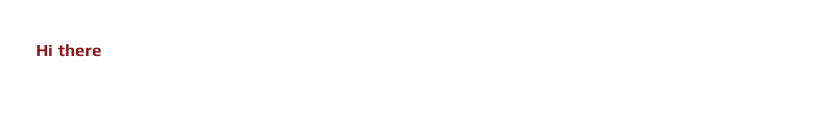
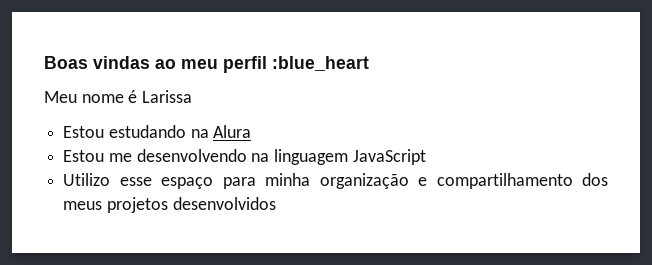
- Hi there
+ Boas vindas ao meu perfil :blue_heart
+ Meu nome é Larissa
+ Estou estudando na Alura
+ Estou me desenvolvendo na linguagem JavaScript
+ Utilizo esse espaço para minha organização e compartilhamento dos meus projetos desenvolvidos

